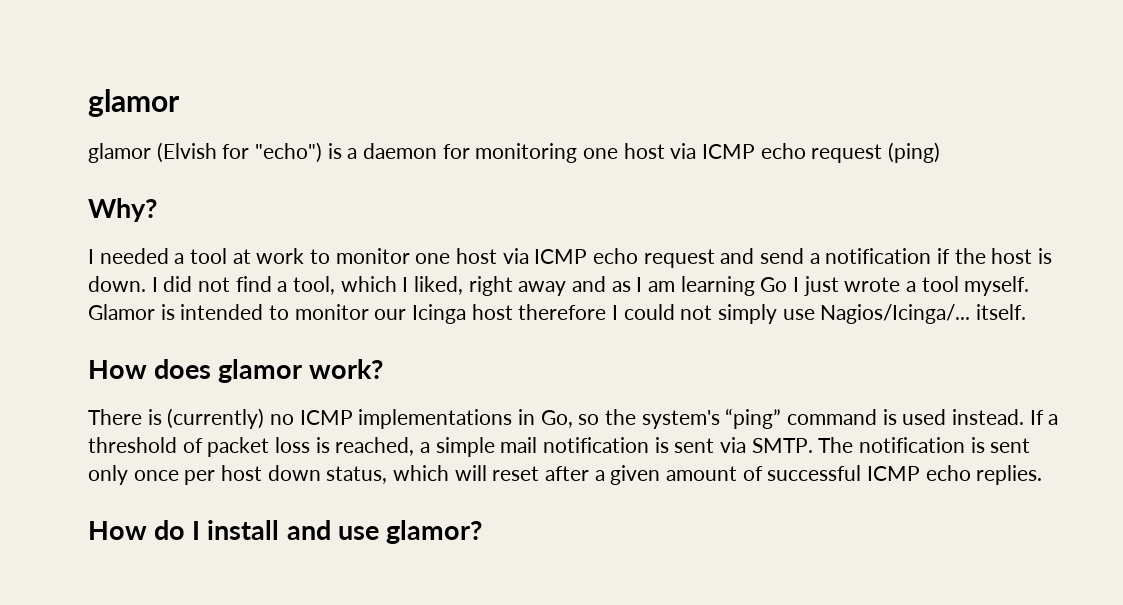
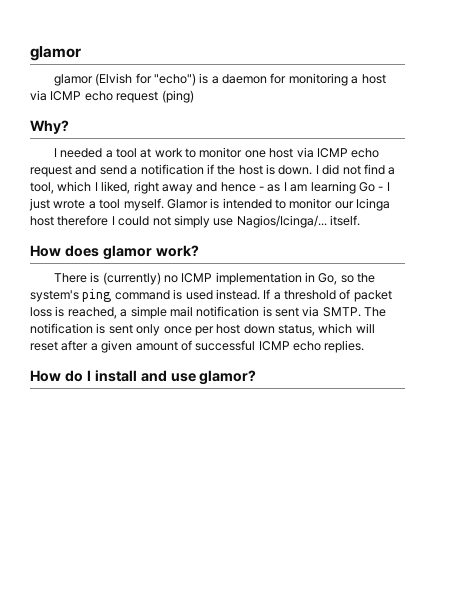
- glamor (Elvish for "echo") is a daemon for monitoring one host via ICMP echo request (ping)
+ glamor (Elvish for "echo") is a daemon for monitoring a host via ICMP echo request (ping)
- I did not find a tool, which I liked, right away and as I am learning Go I just wrote a tool myself.
+ I did not find a tool, which I liked, right away and hence - as I am learning Go - I just wrote a tool myself.
- There is (currently) no ICMP implementations in Go, so the system's “ping” command is used instead.
+ There is (currently) no ICMP implementation in Go, so the system's ping command is used instead.

